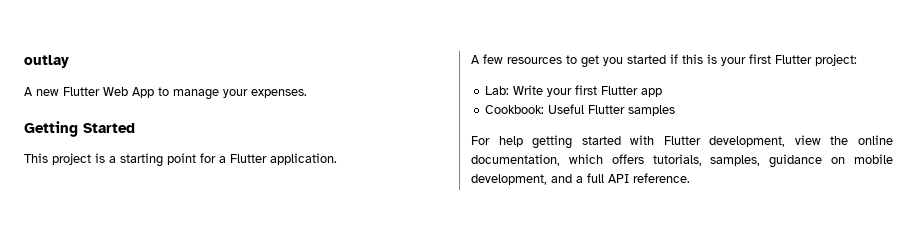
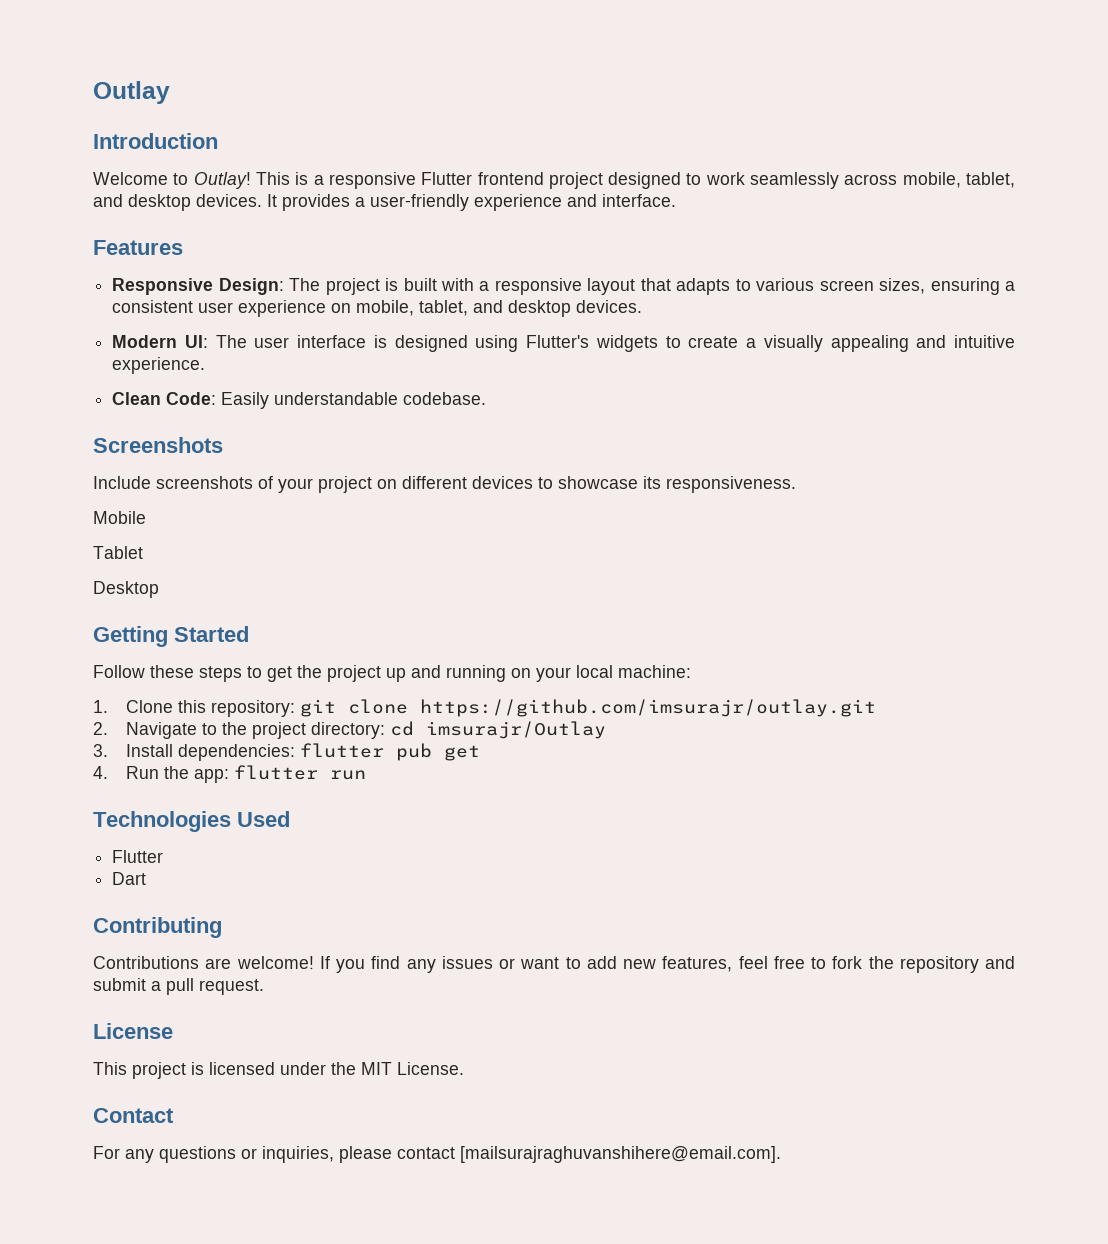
- outlay
- A new Flutter Web App to manage your expenses.
+ Outlay
+ Introduction
+ Welcome to Outlay! This is a responsive Flutter frontend project designed to work seamlessly across mobile, tablet, and desktop devices. It provides a user-friendly experience and interface.
+ Features
+ Responsive Design: The project is built with a responsive layout that adapts to various screen sizes, ensuring a consistent user experience on mobile, tablet, and desktop devices.
+ Modern UI: The user interface is designed using Flutter's widgets to create a visually appealing and intuitive experience.
+ Clean Code: Easily understandable codebase.
+ Screenshots
+ Include screenshots of your project on different devices to showcase its responsiveness.
+ Mobile
+ Tablet
+ Desktop
  Getting Started
- This project is a starting point for a Flutter application.
- A few resources to get you started if this is your first Flutter project:
- Lab: Write your first Flutter app
- Cookbook: Useful Flutter samples
- For help getting started with Flutter development, view the online documentation, which offers tutorials, samples, guidance on mobile development, and a full API reference.
+ Follow these steps to get the project up and running on your local machine:
+ 1. Clone this repository: git clone https://github.com/imsurajr/outlay.git
+ 2. Navigate to the project directory: cd imsurajr/Outlay
+ 3. Install dependencies: flutter pub get
+ 4. Run the app: flutter run
+ Technologies Used
+ Flutter
+ Dart
+ Contributing
+ Contributions are welcome! If you find any issues or want to add new features, feel free to fork the repository and submit a pull request.
+ License
+ This project is licensed under the MIT License.
+ Contact
+ For any questions or inquiries, please contact [mailsurajraghuvanshihere@email.com].

